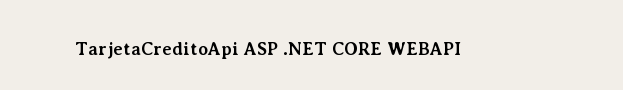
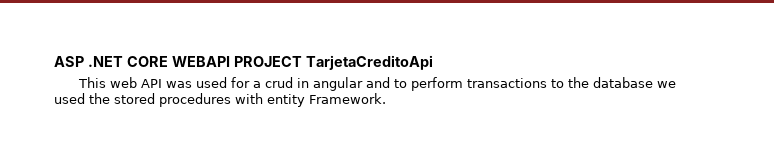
- TarjetaCreditoApi ASP .NET CORE WEBAPI
+ ASP .NET CORE WEBAPI PROJECT TarjetaCreditoApi
+ This web API was used for a crud in angular and to perform transactions to the database we used the stored procedures with entity Framework.

